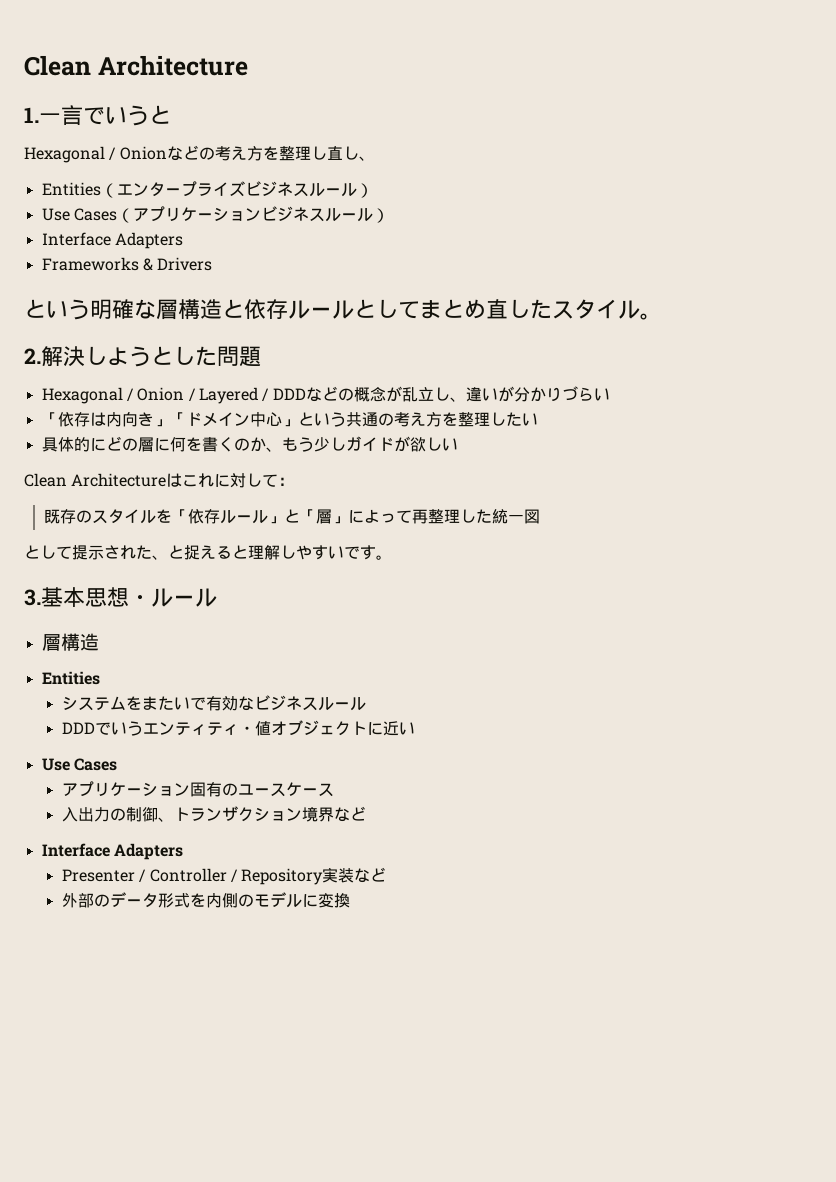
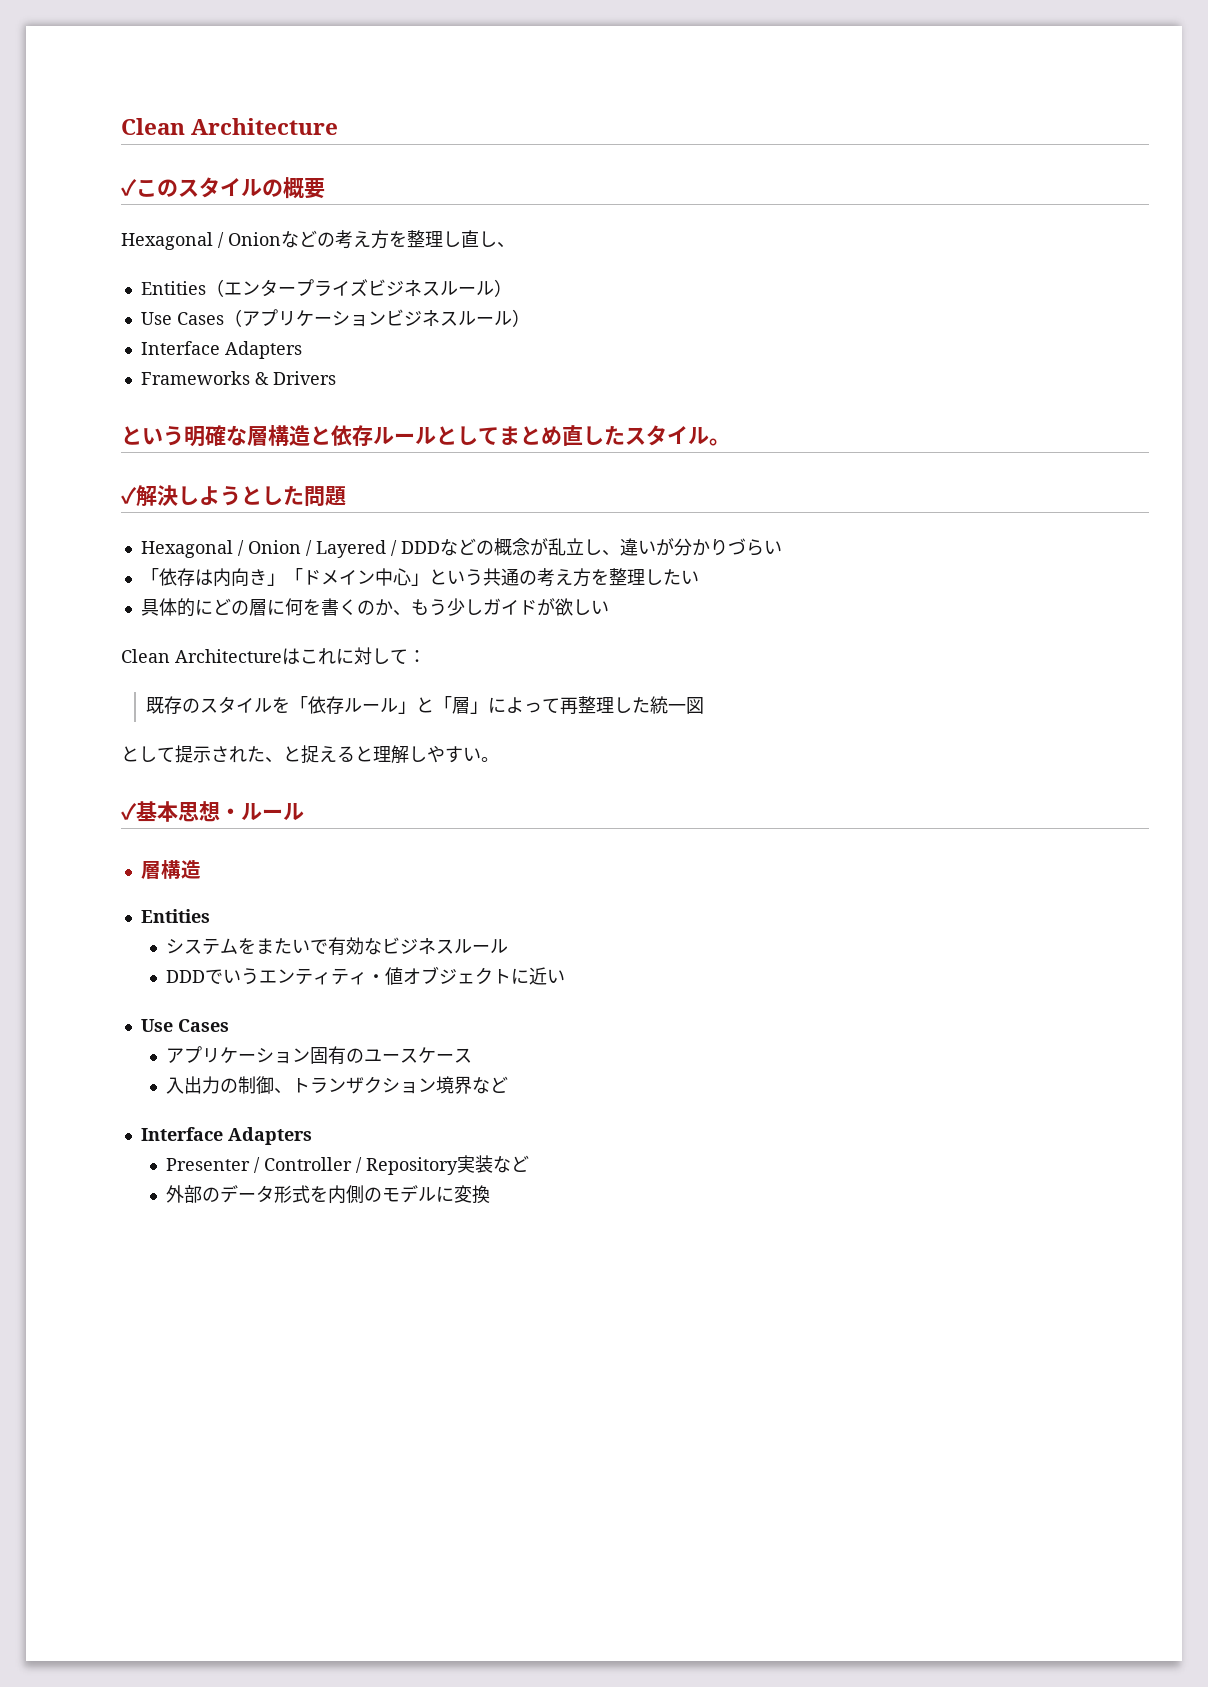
- 1.一言でいうと
+ ✓このスタイルの概要
- 2.解決しようとした問題
+ ✓解決しようとした問題
- として提示された、と捉えると理解しやすいです。
- 3.基本思想・ルール
+ として提示された、と捉えると理解しやすい。
+ ✓基本思想・ルール

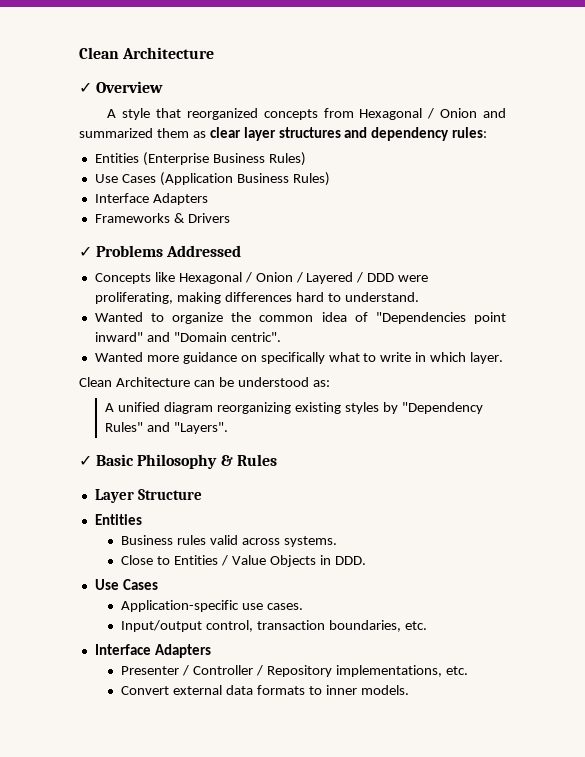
- ✓このスタイルの概要
- Hexagonal / Onionなどの考え方を整理し直し、
- Entities（エンタープライズビジネスルール）
- Use Cases（アプリケーションビジネスルール）
+ ✓ Overview
+ A style that reorganized concepts from Hexagonal / Onion and summarized them as clear layer structures and dependency rules:
+ Entities (Enterprise Business Rules)
+ Use Cases (Application Business Rules)
- という明確な層構造と依存ルールとしてまとめ直したスタイル。
- ✓解決しようとした問題
- Hexagonal / Onion / Layered / DDDなどの概念が乱立し、違いが分かりづらい
- 「依存は内向き」「ドメイン中心」という共通の考え方を整理したい
- 具体的にどの層に何を書くのか、もう少しガイドが欲しい
- Clean Architectureはこれに対して：
- 既存のスタイルを「依存ルール」と「層」によって再整理した統一図
- として提示された、と捉えると理解しやすい。
- ✓基本思想・ルール
- 層構造
+ ✓ Problems Addressed
+ Concepts like Hexagonal / Onion / Layered / DDD were proliferating, making differences hard to understand.
+ Wanted to organize the common idea of "Dependencies point inward" and "Domain centric".
+ Wanted more guidance on specifically what to write in which layer.
+ Clean Architecture can be understood as:
+ A unified diagram reorganizing existing styles by "Dependency Rules" and "Layers".
+ ✓ Basic Philosophy & Rules
+ Layer Structure
  Entities
- システムをまたいで有効なビジネスルール
- DDDでいうエンティティ・値オブジェクトに近い
+ Business rules valid across systems.
+ Close to Entities / Value Objects in DDD.
  Use Cases
- アプリケーション固有のユースケース
- 入出力の制御、トランザクション境界など
+ Application-specific use cases.
+ Input/output control, transaction boundaries, etc.
- Presenter / Controller / Repository実装など
- 外部のデータ形式を内側のモデルに変換
+ Presenter / Controller / Repository implementations, etc.
+ Convert external data formats to inner models.

